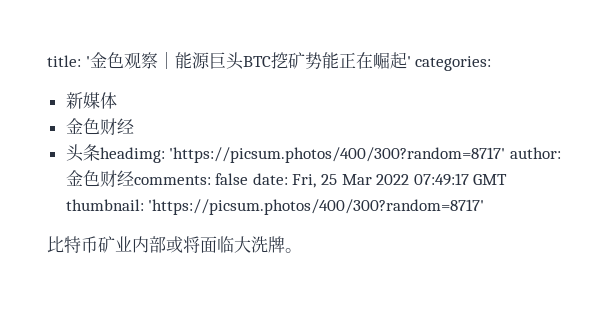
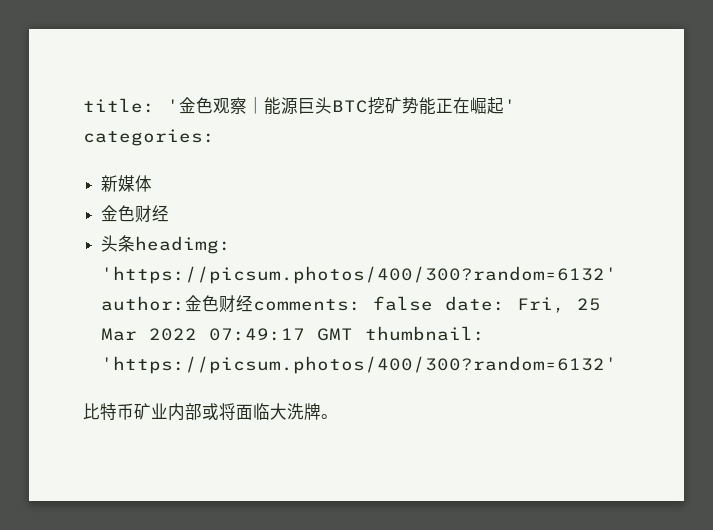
- 头条headimg: 'https://picsum.photos/400/300?random=8717' author:金色财经comments: false date: Fri, 25 Mar 2022 07:49:17 GMT thumbnail: 'https://picsum.photos/400/300?random=8717'
+ 头条headimg: 'https://picsum.photos/400/300?random=6132' author:金色财经comments: false date: Fri, 25 Mar 2022 07:49:17 GMT thumbnail: 'https://picsum.photos/400/300?random=6132'

